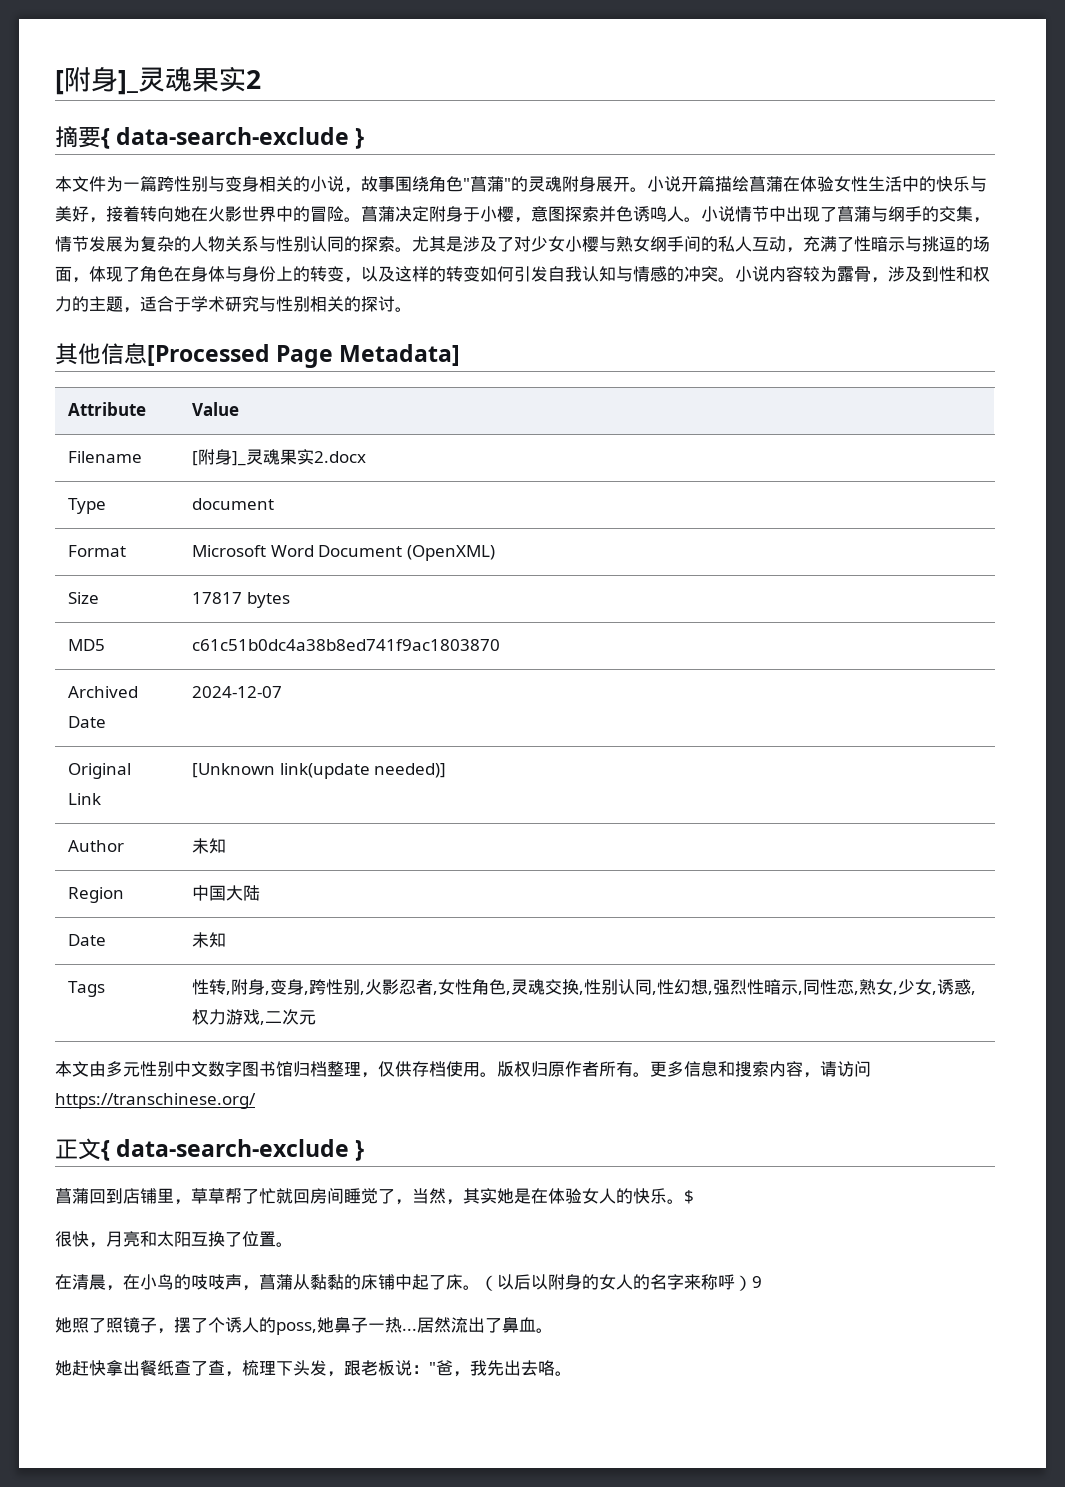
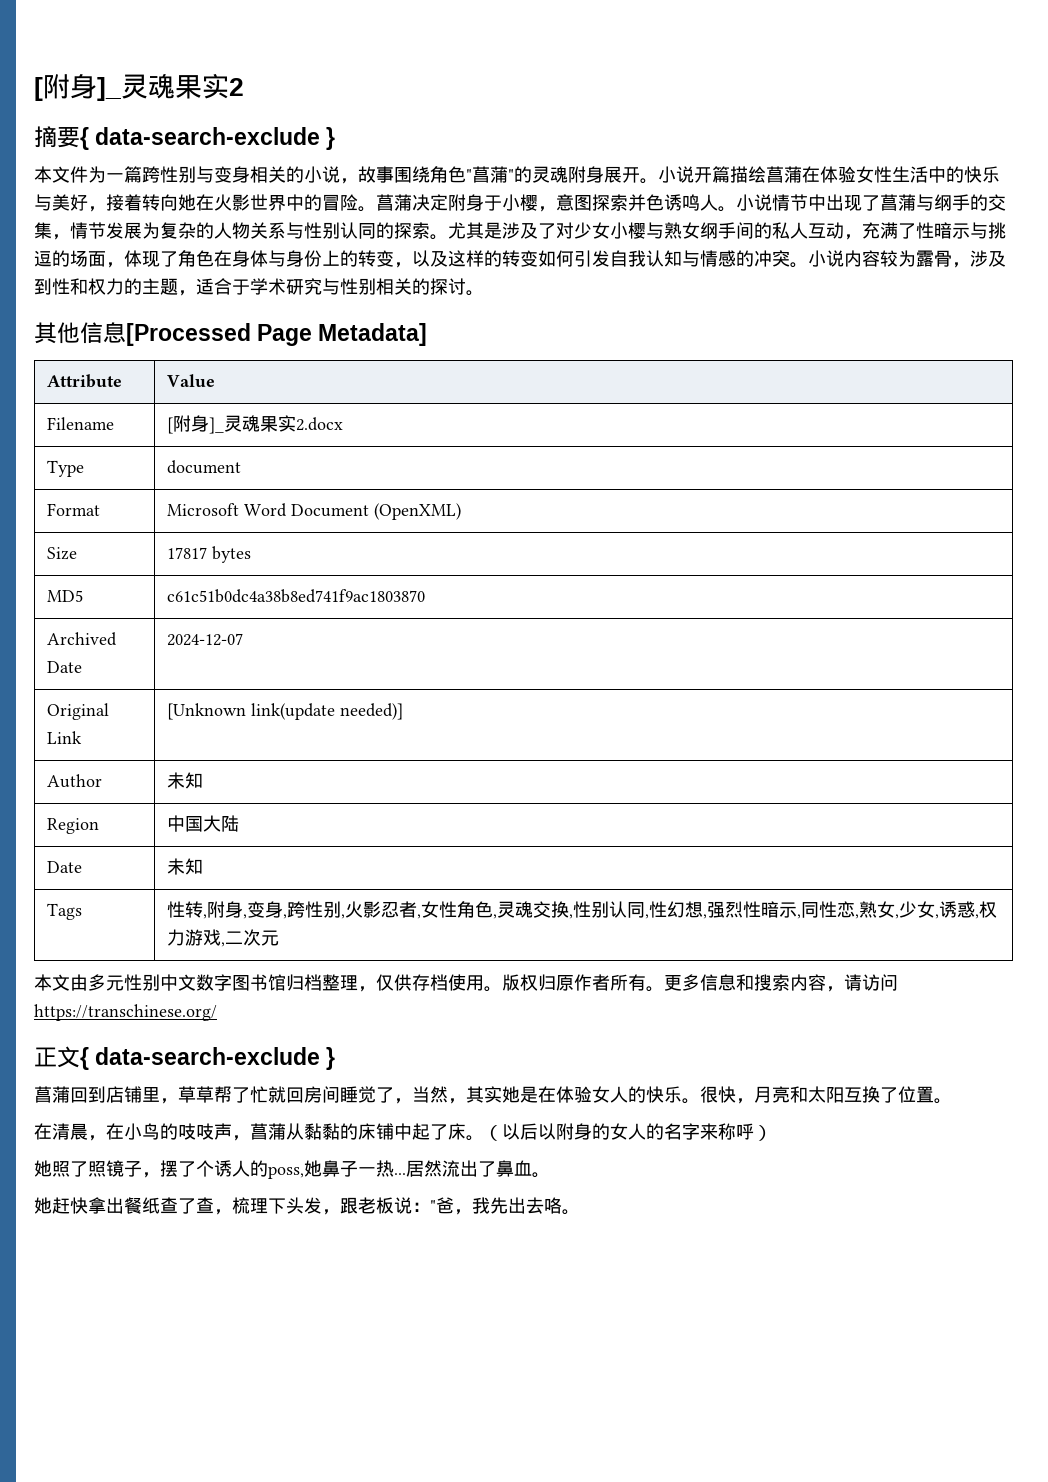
- 菖蒲回到店铺里，草草帮了忙就回房间睡觉了，当然，其实她是在体验女人的快乐。$
- 很快，月亮和太阳互换了位置。
+ 菖蒲回到店铺里，草草帮了忙就回房间睡觉了，当然，其实她是在体验女人的快乐。很快，月亮和太阳互换了位置。
- （以后以附身的女人的名字来称呼）9
+ （以后以附身的女人的名字来称呼）

